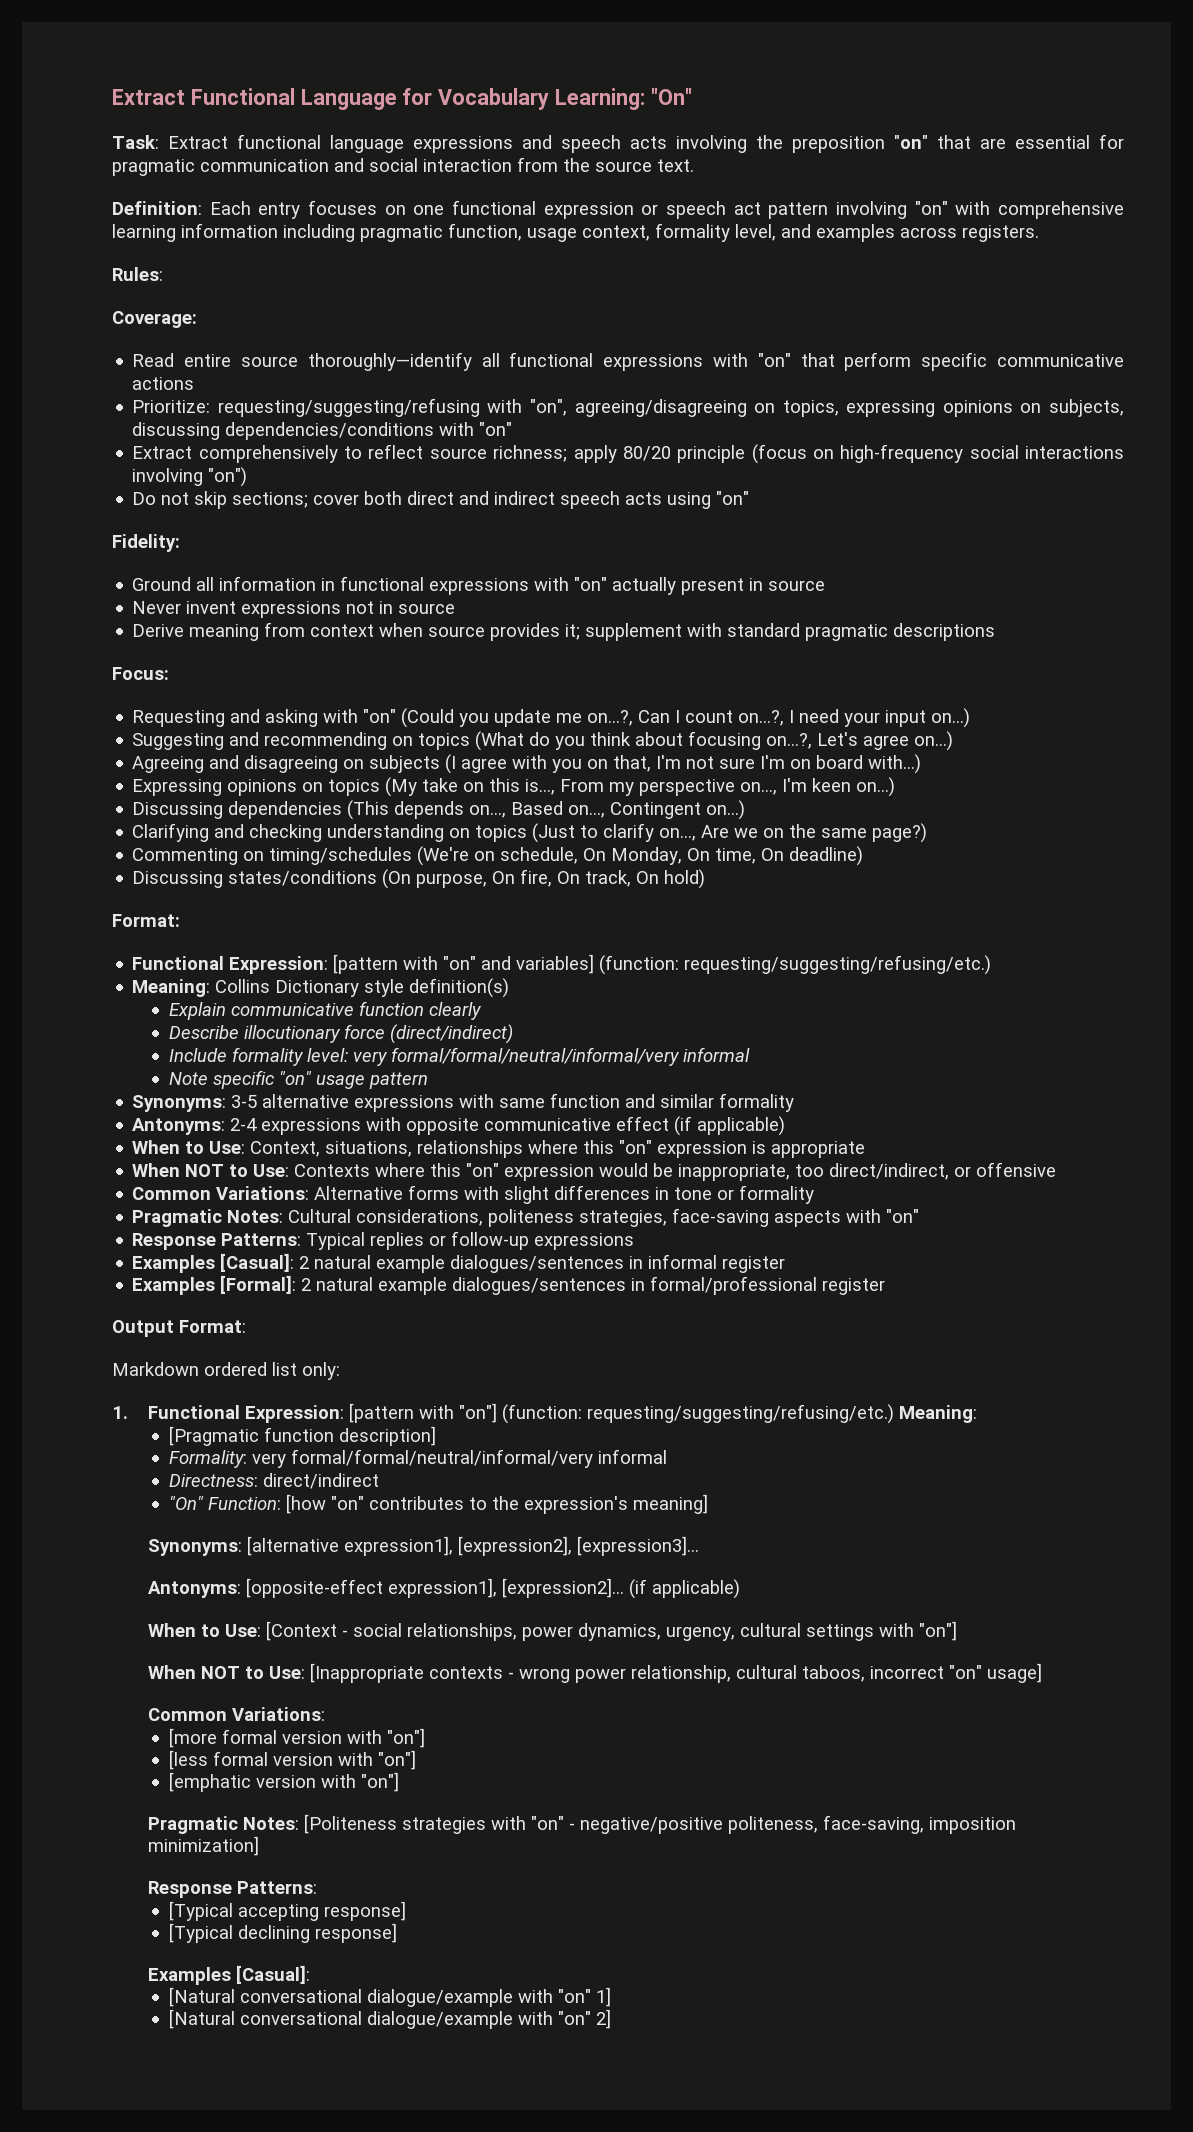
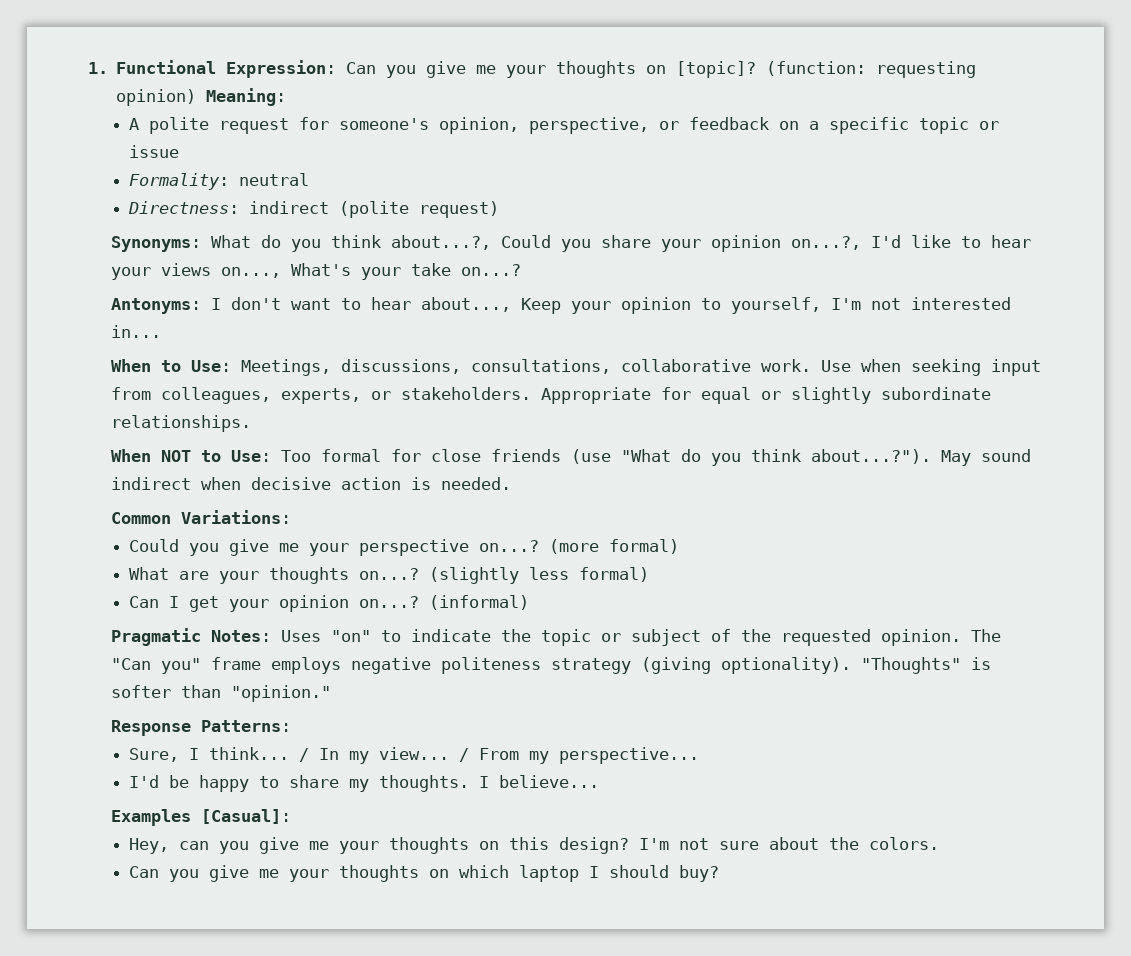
- Extract Functional Language for Vocabulary Learning: "On"
- Task: Extract functional language expressions and speech acts involving the preposition "on" that are essential for pragmatic communication and social interaction from the source text.
- Definition: Each entry focuses on one functional expression or speech act pattern involving "on" with comprehensive learning information including pragmatic function, usage context, formality level, and examples across registers.
- Rules:
- Coverage:
- Read entire source thoroughly—identify all functional expressions with "on" that perform specific communicative actions
- Prioritize: requesting/suggesting/refusing with "on", agreeing/disagreeing on topics, expressing opinions on subjects, discussing dependencies/conditions with "on"
- Extract comprehensively to reflect source richness; apply 80/20 principle (focus on high-frequency social interactions involving "on")
- Do not skip sections; cover both direct and indirect speech acts using "on"
- Fidelity:
- Ground all information in functional expressions with "on" actually present in source
- Never invent expressions not in source
- Derive meaning from context when source provides it; supplement with standard pragmatic descriptions
- Focus:
- Requesting and asking with "on" (Could you update me on...?, Can I count on...?, I need your input on...)
- Suggesting and recommending on topics (What do you think about focusing on...?, Let's agree on...)
- Agreeing and disagreeing on subjects (I agree with you on that, I'm not sure I'm on board with...)
- Expressing opinions on topics (My take on this is..., From my perspective on..., I'm keen on...)
- Discussing dependencies (This depends on..., Based on..., Contingent on...)
- Clarifying and checking understanding on topics (Just to clarify on..., Are we on the same page?)
- Commenting on timing/schedules (We're on schedule, On Monday, On time, On deadline)
- Discussing states/conditions (On purpose, On fire, On track, On hold)
- Format:
- Functional Expression: [pattern with "on" and variables] (function: requesting/suggesting/refusing/etc.)
- Meaning: Collins Dictionary style definition(s)
- Explain communicative function clearly
- Describe illocutionary force (direct/indirect)
- Include formality level: very formal/formal/neutral/informal/very informal
- Note specific "on" usage pattern
- Synonyms: 3-5 alternative expressions with same function and similar formality
- Antonyms: 2-4 expressions with opposite communicative effect (if applicable)
- When to Use: Context, situations, relationships where this "on" expression is appropriate
- When NOT to Use: Contexts where this "on" expression would be inappropriate, too direct/indirect, or offensive
- Common Variations: Alternative forms with slight differences in tone or formality
- Pragmatic Notes: Cultural considerations, politeness strategies, face-saving aspects with "on"
- Response Patterns: Typical replies or follow-up expressions
- Examples [Casual]: 2 natural example dialogues/sentences in informal register
- Examples [Formal]: 2 natural example dialogues/sentences in formal/professional register
- Output Format:
- Markdown ordered list only:
- 1. Functional Expression: [pattern with "on"] (function: requesting/suggesting/refusing/etc.) Meaning:
- [Pragmatic function description]
- Formality: very formal/formal/neutral/informal/very informal
- Directness: direct/indirect
- "On" Function: [how "on" contributes to the expression's meaning]
- Synonyms: [alternative expression1], [expression2], [expression3]...
- Antonyms: [opposite-effect expression1], [expression2]... (if applicable)
- When to Use: [Context - social relationships, power dynamics, urgency, cultural settings with "on"]
- When NOT to Use: [Inappropriate contexts - wrong power relationship, cultural taboos, incorrect "on" usage]
+ 1. Functional Expression: Can you give me your thoughts on [topic]? (function: requesting opinion) Meaning:
+ A polite request for someone's opinion, perspective, or feedback on a specific topic or issue
+ Formality: neutral
+ Directness: indirect (polite request)
+ Synonyms: What do you think about...?, Could you share your opinion on...?, I'd like to hear your views on..., What's your take on...?
+ Antonyms: I don't want to hear about..., Keep your opinion to yourself, I'm not interested in...
+ When to Use: Meetings, discussions, consultations, collaborative work. Use when seeking input from colleagues, experts, or stakeholders. Appropriate for equal or slightly subordinate relationships.
+ When NOT to Use: Too formal for close friends (use "What do you think about...?"). May sound indirect when decisive action is needed.
  Common Variations:
- [more formal version with "on"]
- [less formal version with "on"]
- [emphatic version with "on"]
- Pragmatic Notes: [Politeness strategies with "on" - negative/positive politeness, face-saving, imposition minimization]
+ Could you give me your perspective on...? (more formal)
+ What are your thoughts on...? (slightly less formal)
+ Can I get your opinion on...? (informal)
+ Pragmatic Notes: Uses "on" to indicate the topic or subject of the requested opinion. The "Can you" frame employs negative politeness strategy (giving optionality). "Thoughts" is softer than "opinion."
  Response Patterns:
- [Typical accepting response]
- [Typical declining response]
+ Sure, I think... / In my view... / From my perspective...
+ I'd be happy to share my thoughts. I believe...
  Examples [Casual]:
- [Natural conversational dialogue/example with "on" 1]
- [Natural conversational dialogue/example with "on" 2]
+ Hey, can you give me your thoughts on this design? I'm not sure about the colors.
+ Can you give me your thoughts on which laptop I should buy?

